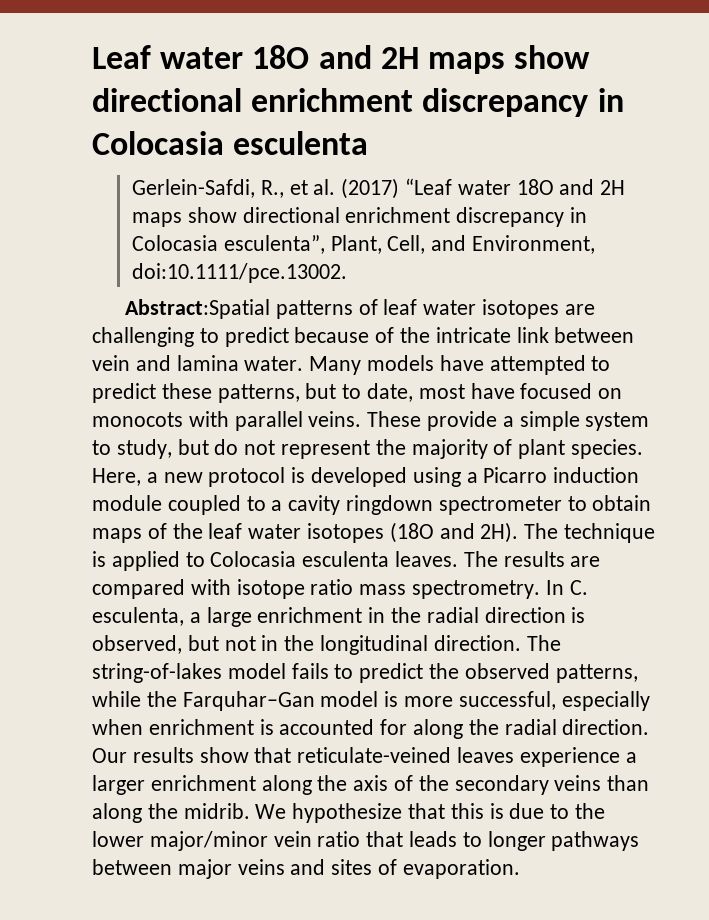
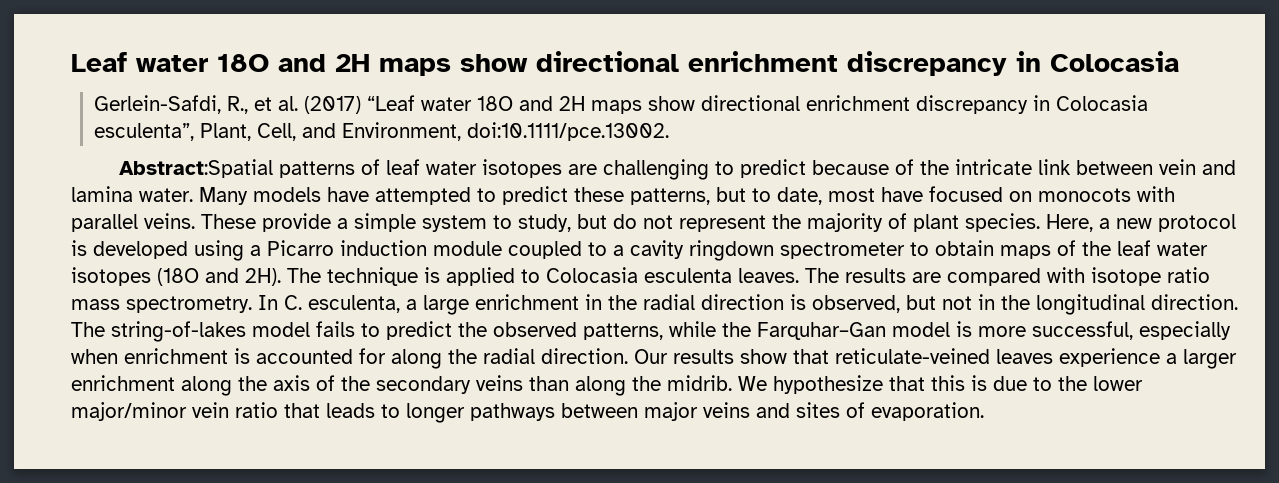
- Leaf water 18O and 2H maps show directional enrichment discrepancy in Colocasia esculenta
+ Leaf water 18O and 2H maps show directional enrichment discrepancy in Colocasia

